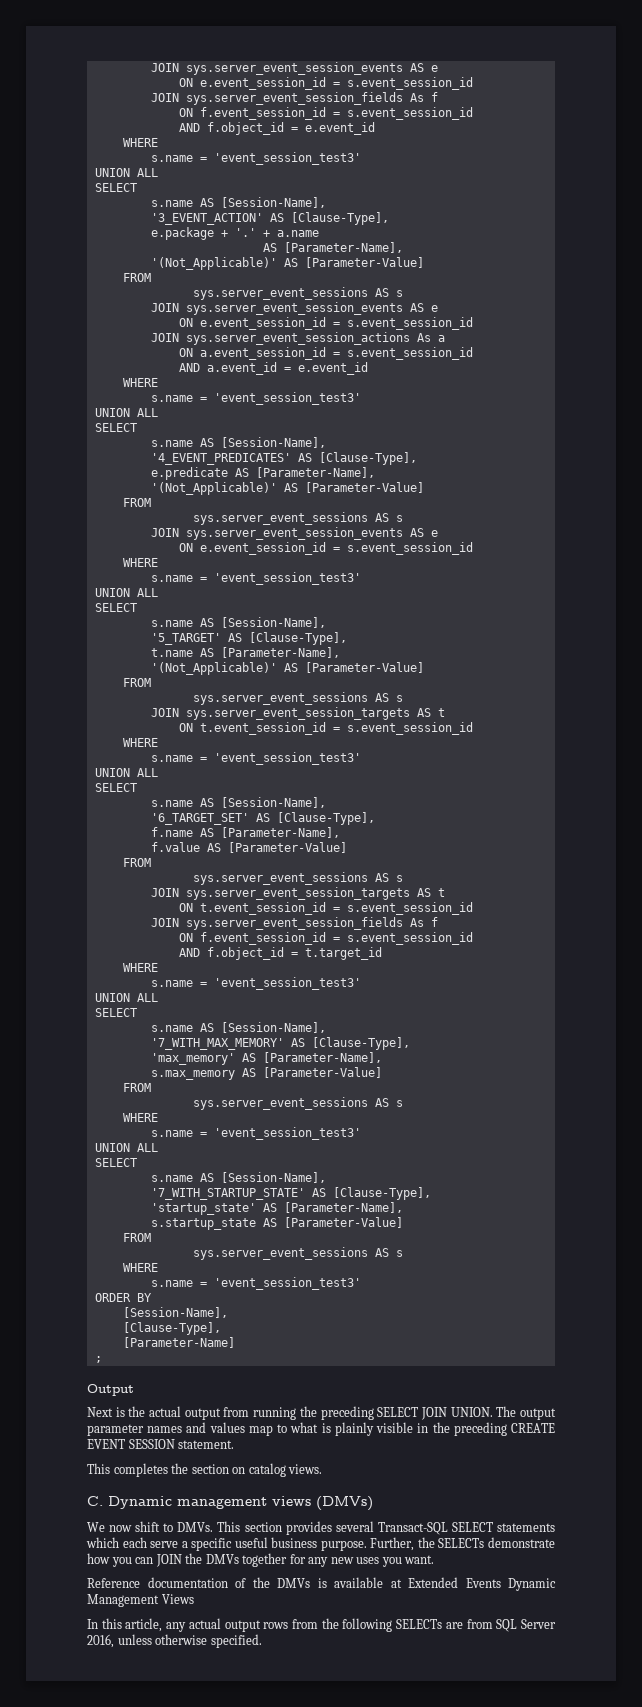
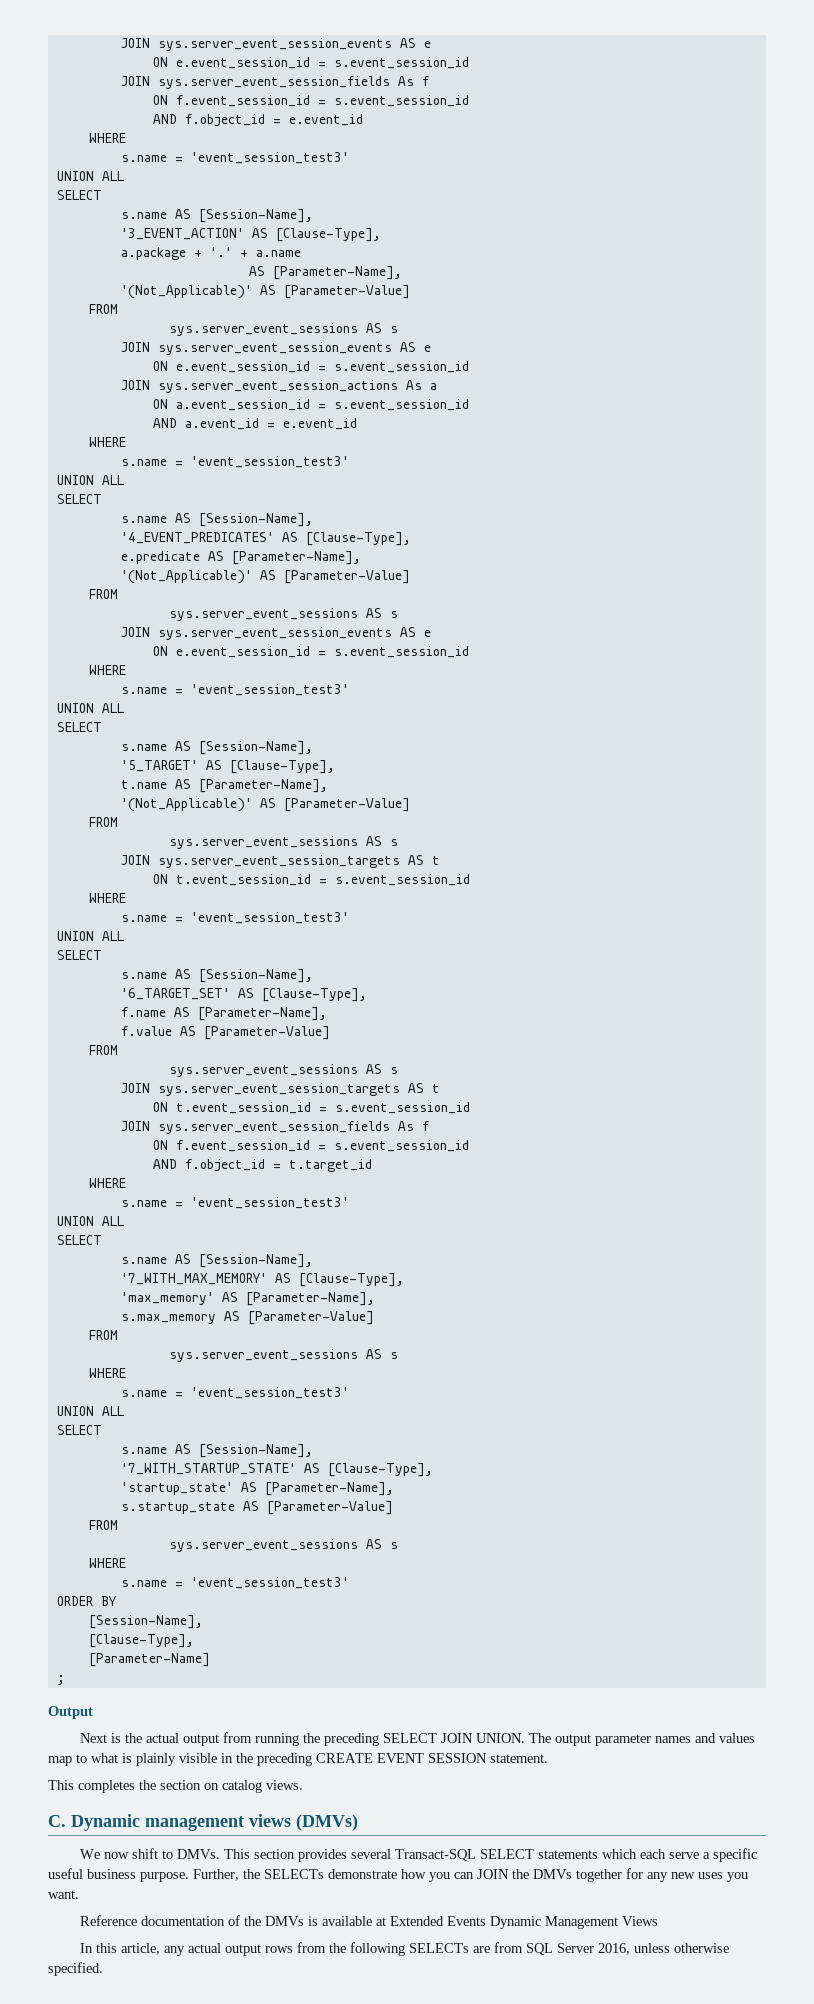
- e.package + '.'
+ a.package + '.'

